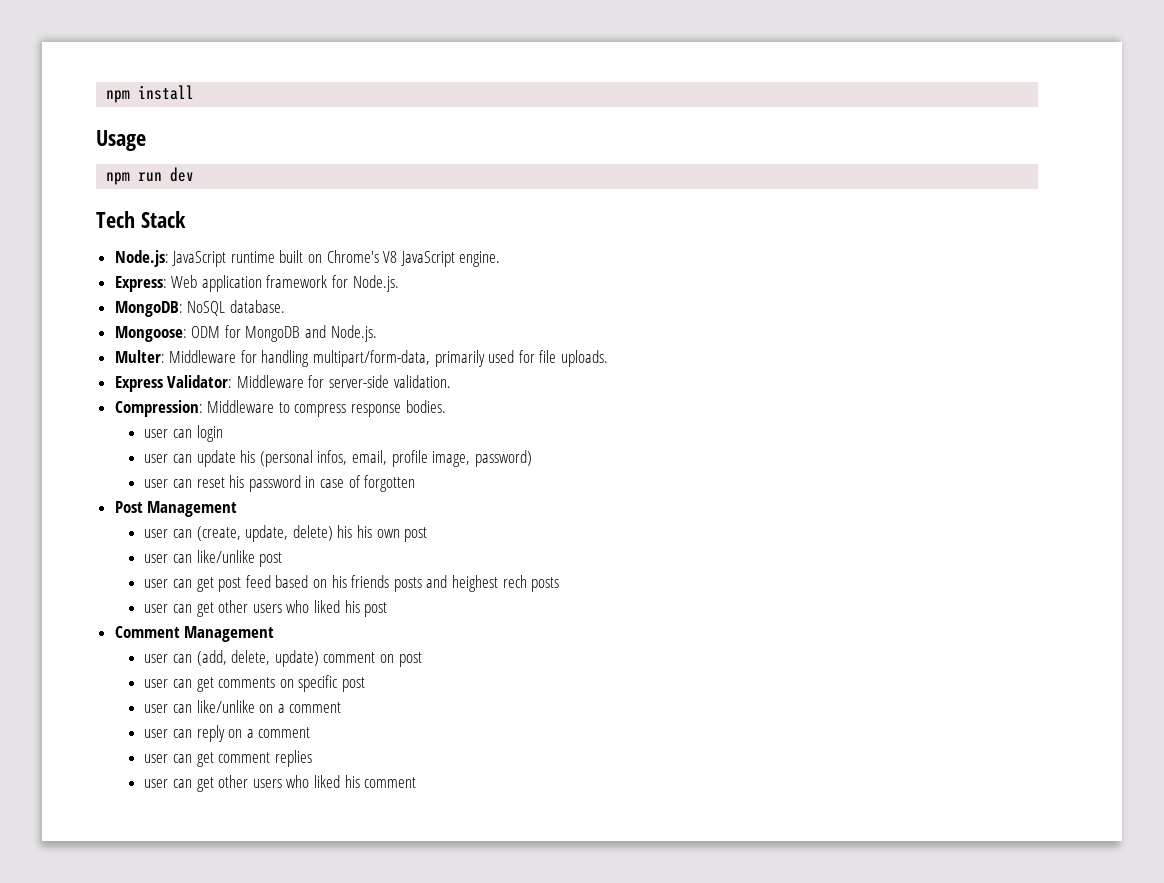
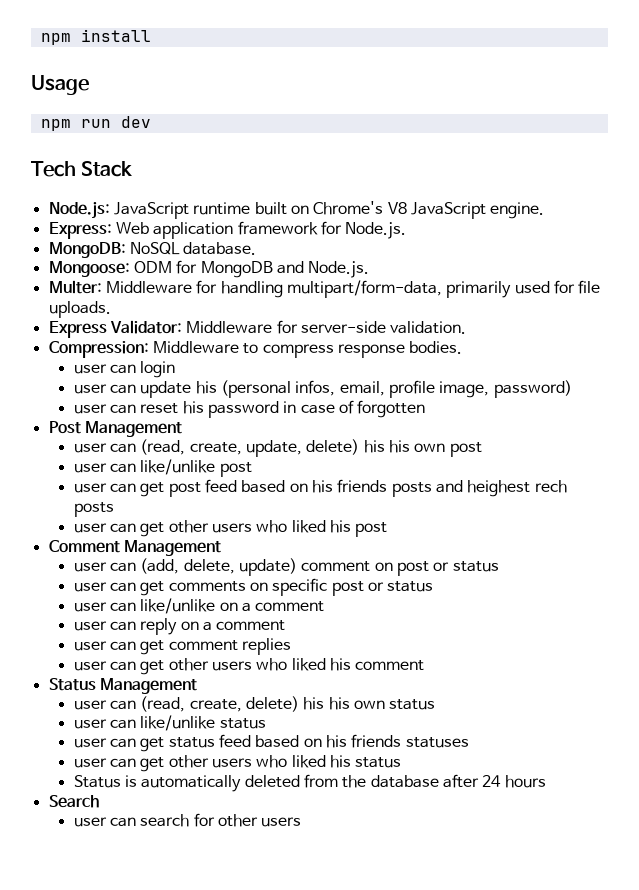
- user can (create, update, delete) his his own post
+ user can (read, create, update, delete) his his own post
- user can (add, delete, update) comment on post
+ user can (add, delete, update) comment on post or status
- user can get comments on specific post
+ user can get comments on specific post or status
+ Status Management
+ user can (read, create, delete) his his own status
+ user can like/unlike status
+ user can get status feed based on his friends statuses
+ user can get other users who liked his status
+ Status is automatically deleted from the database after 24 hours
+ Search
+ user can search for other users

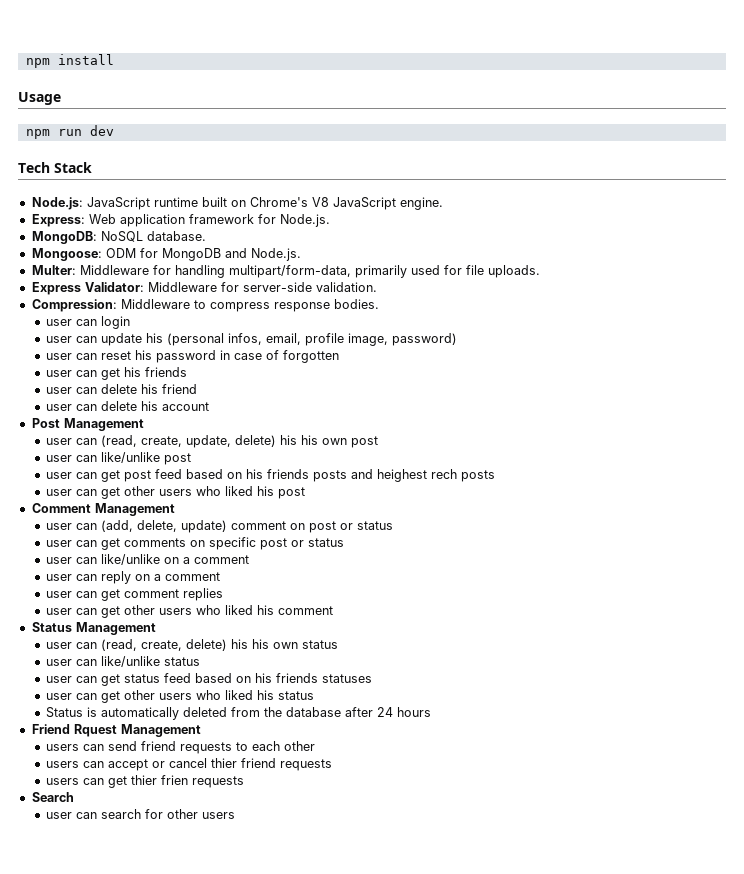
+ user can get his friends
+ user can delete his friend
+ user can delete his account
+ Friend Rquest Management
+ users can send friend requests to each other
+ users can accept or cancel thier friend requests
+ users can get thier frien requests

